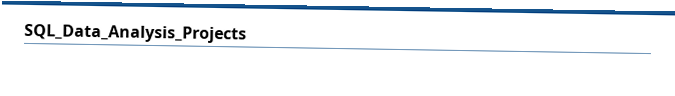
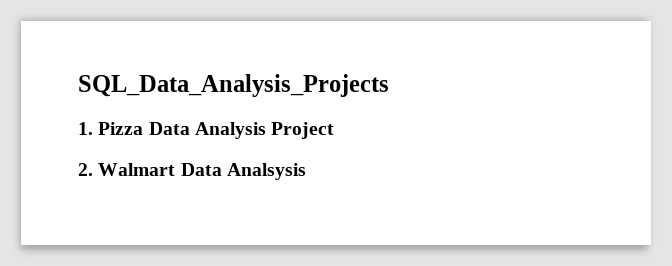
+ 1. Pizza Data Analysis Project
+ 2. Walmart Data Analsysis

